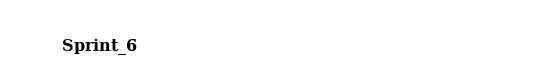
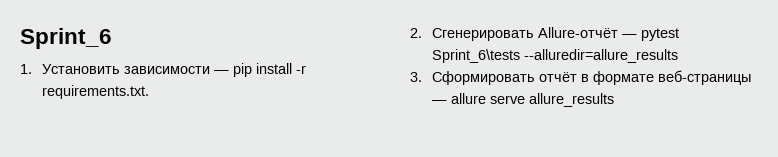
+ 1. Установить зависимости — pip install -r requirements.txt.
+ 2. Сгенерировать Allure-отчёт — pytest Sprint_6\tests --alluredir=allure_results
+ 3. Сформировать отчёт в формате веб-страницы — allure serve allure_results

